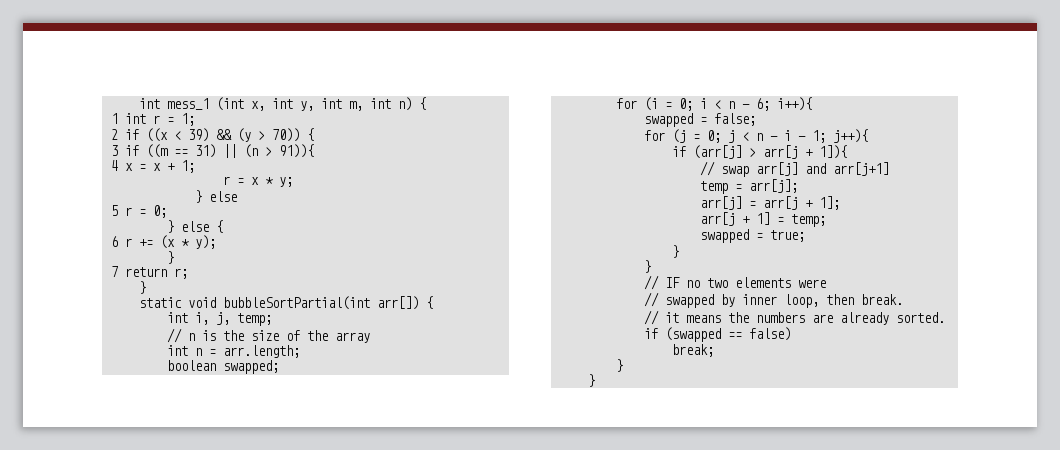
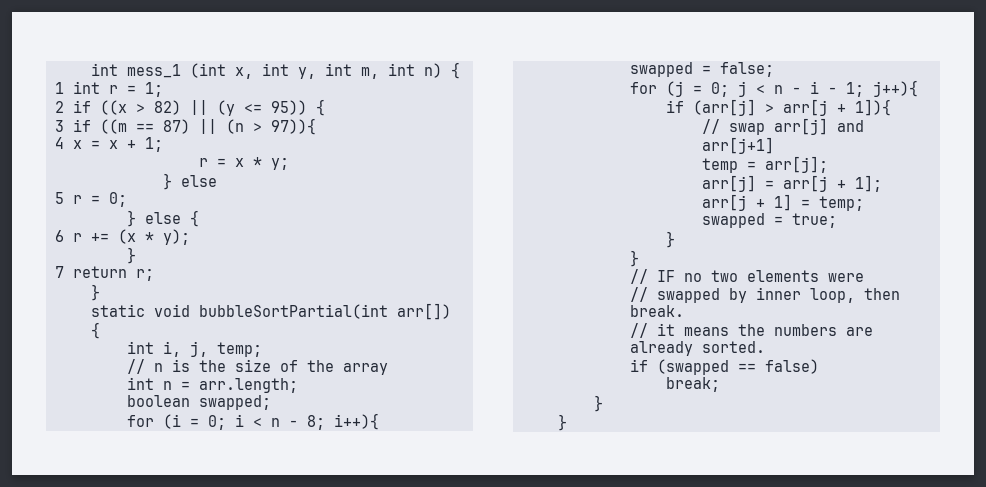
- 2 if ((x < 39) && (y > 70)) {
+ 2 if ((x > 82) || (y <= 95)) {
- 3 if ((m == 31) || (n > 91)){
+ 3 if ((m == 87) || (n > 97)){
- for (i = 0; i < n - 6; i++){
+ for (i = 0; i < n - 8; i++){

